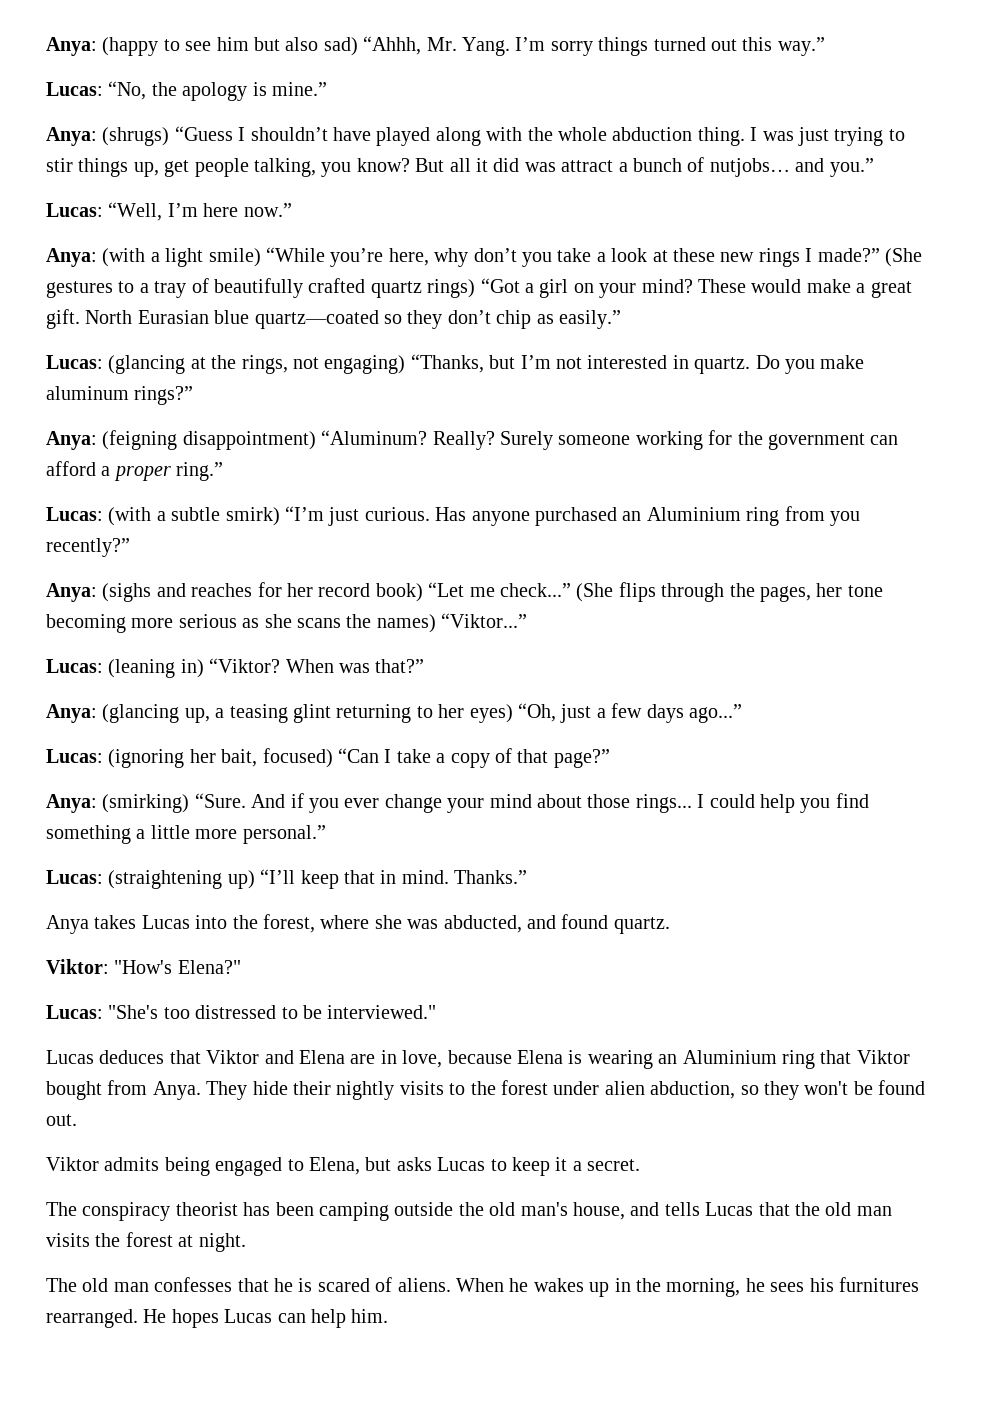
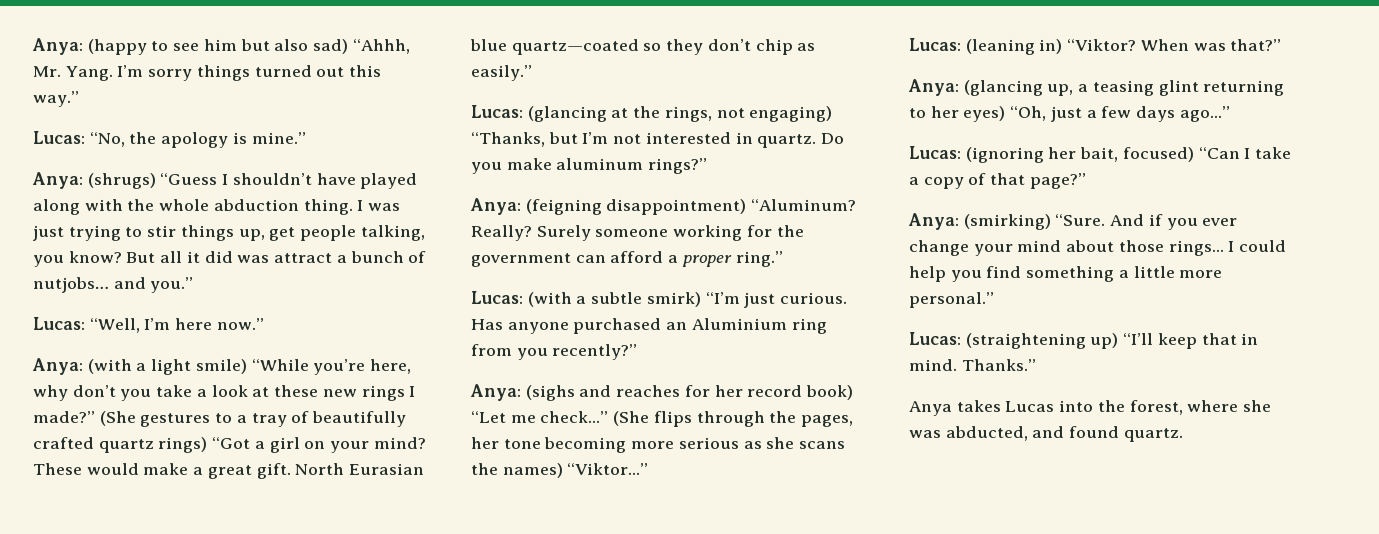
- Viktor: "How's Elena?"
- Lucas: "She's too distressed to be interviewed."
- Lucas deduces that Viktor and Elena are in love, because Elena is wearing an Aluminium ring that Viktor bought from Anya. They hide their nightly visits to the forest under alien abduction, so they won't be found out.
- Viktor admits being engaged to Elena, but asks Lucas to keep it a secret.
- The conspiracy theorist has been camping outside the old man's house, and tells Lucas that the old man visits the forest at night.
- The old man confesses that he is scared of aliens. When he wakes up in the morning, he sees his furnitures rearranged. He hopes Lucas can help him.

